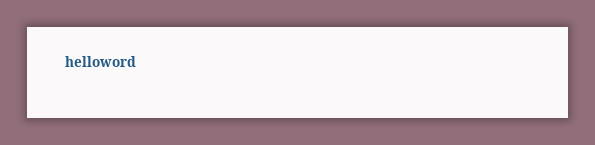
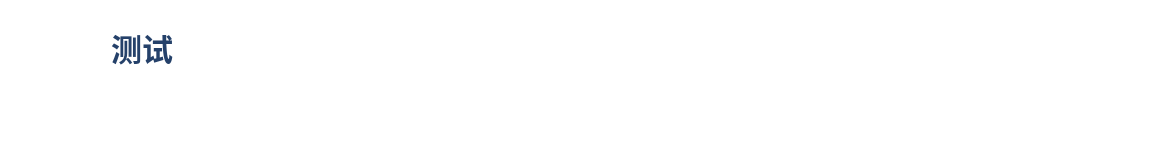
- helloword
+ 测试

